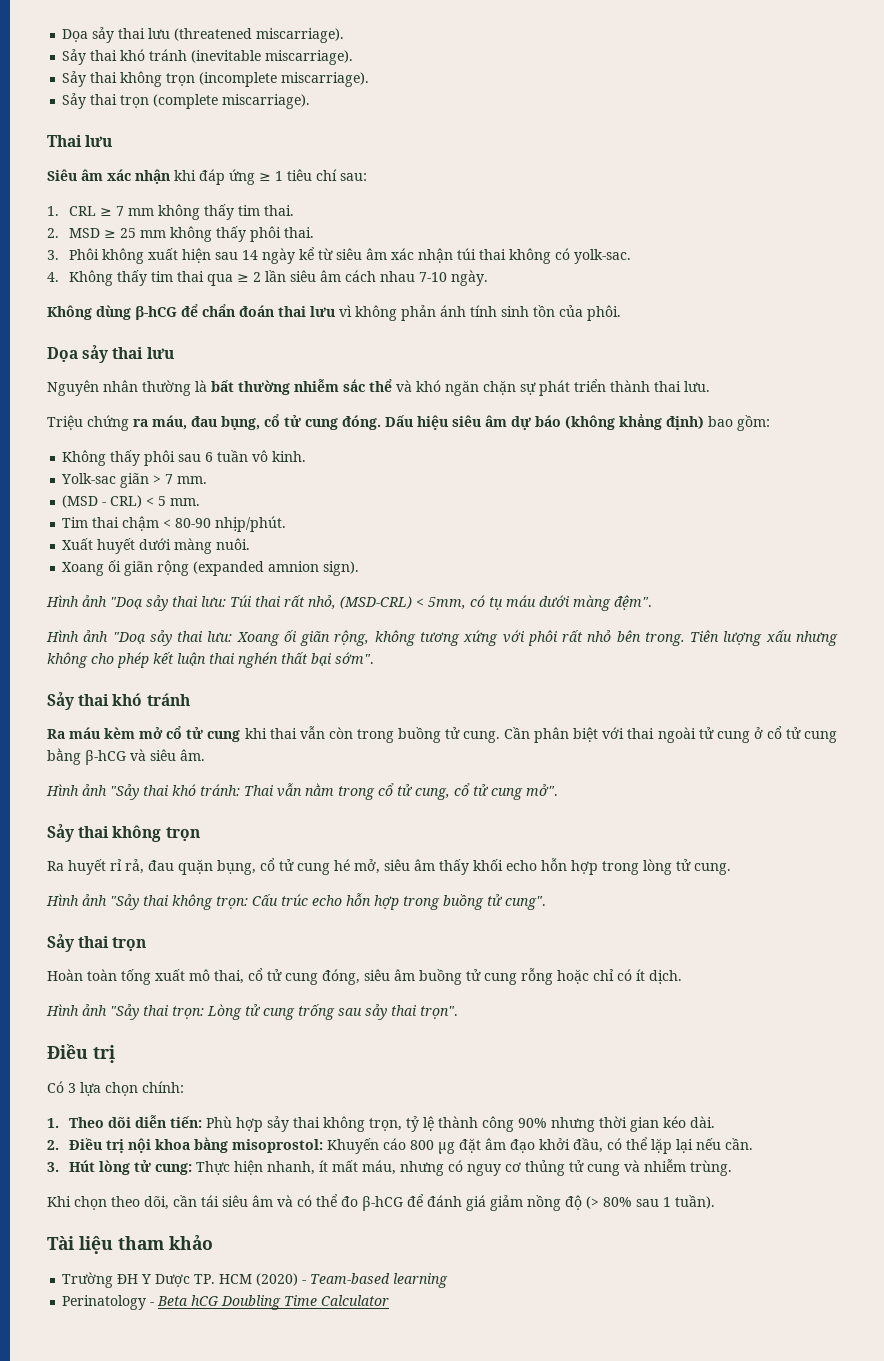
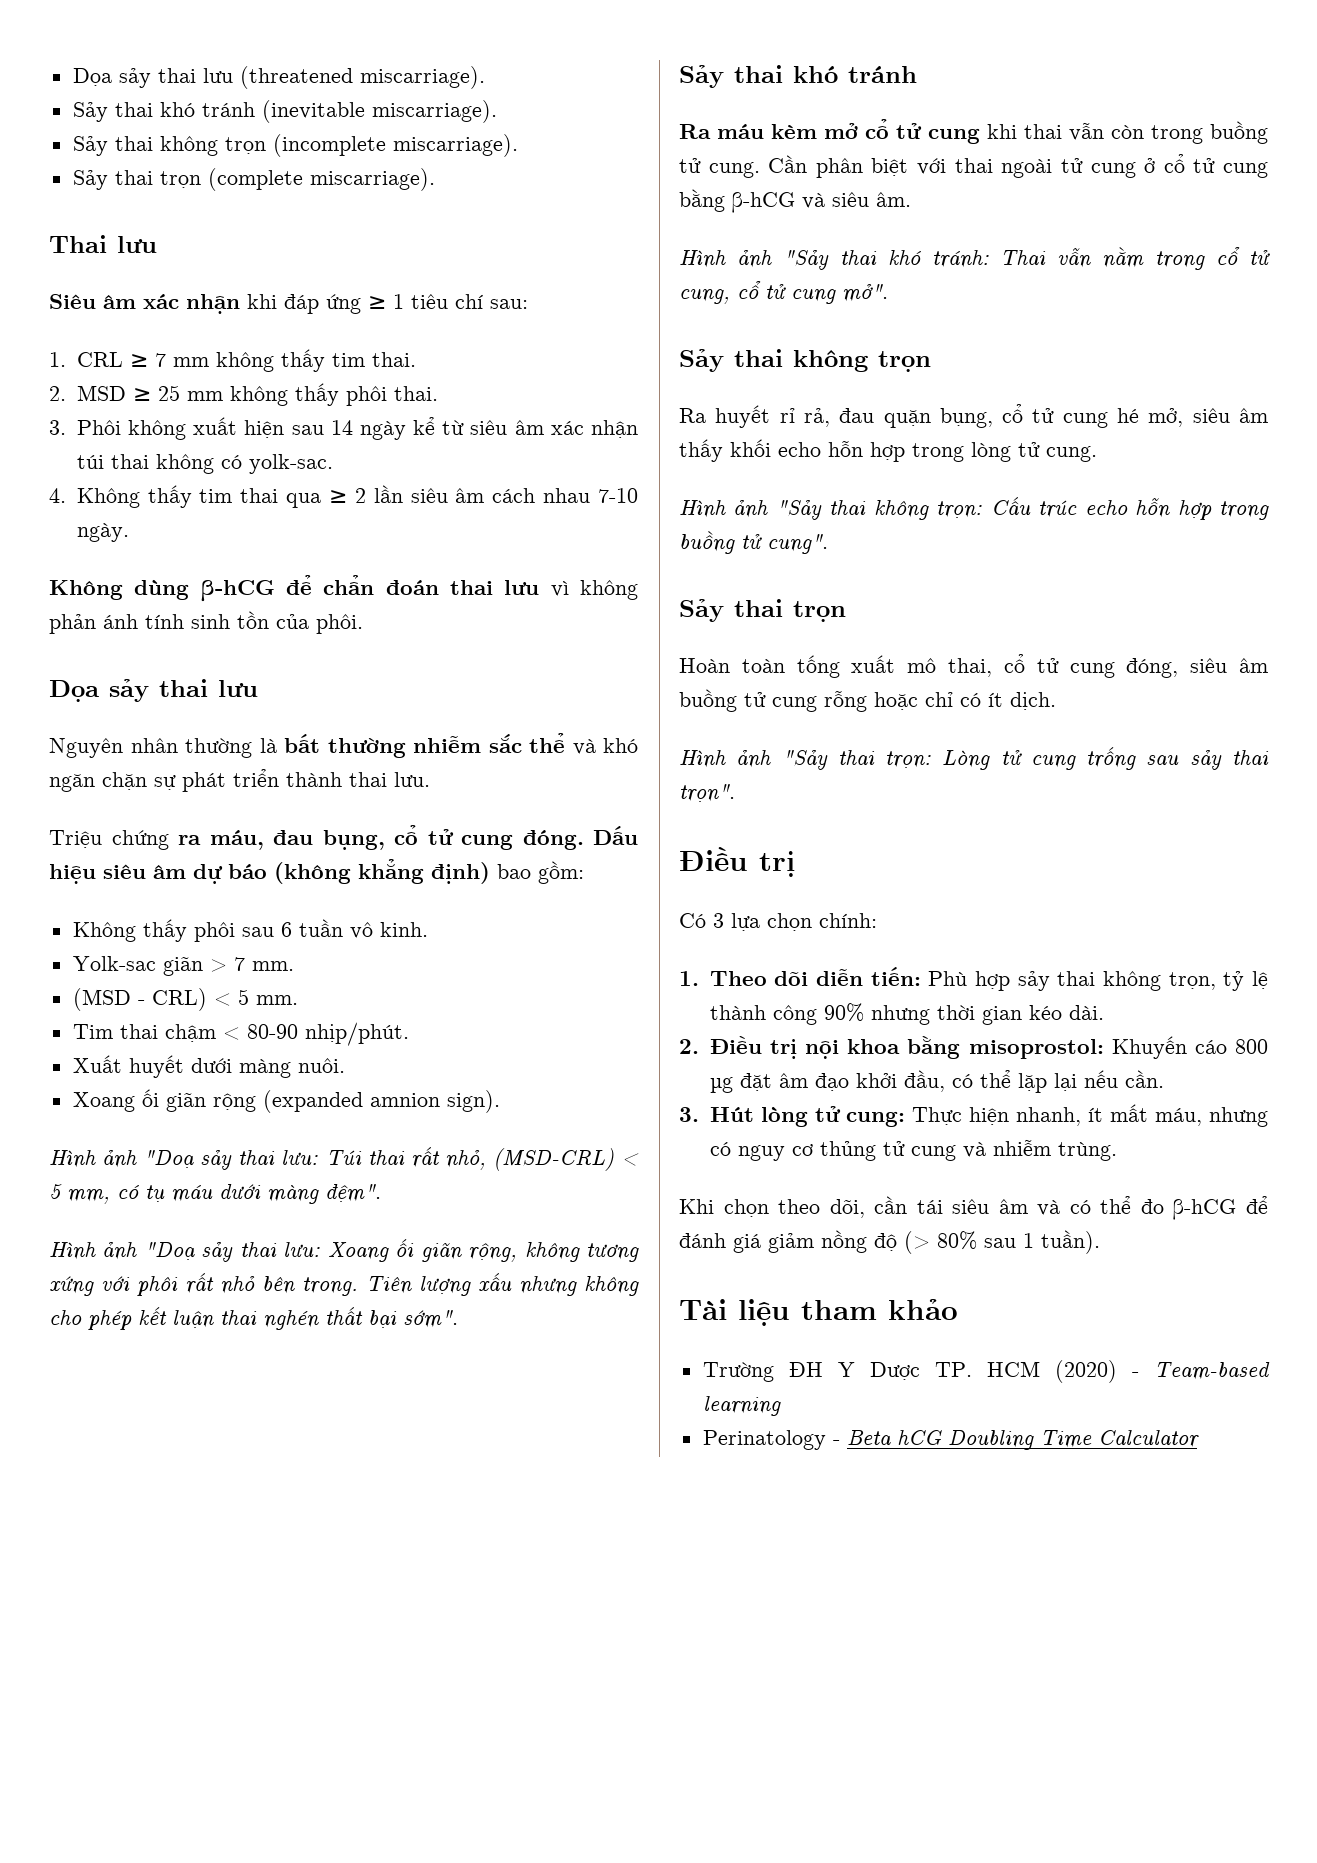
- Hình ảnh "Doạ sảy thai lưu: Túi thai rất nhỏ, (MSD-CRL) < 5mm, có tụ máu dưới màng đệm".
+ Hình ảnh "Doạ sảy thai lưu: Túi thai rất nhỏ, (MSD-CRL) < 5 mm, có tụ máu dưới màng đệm".

